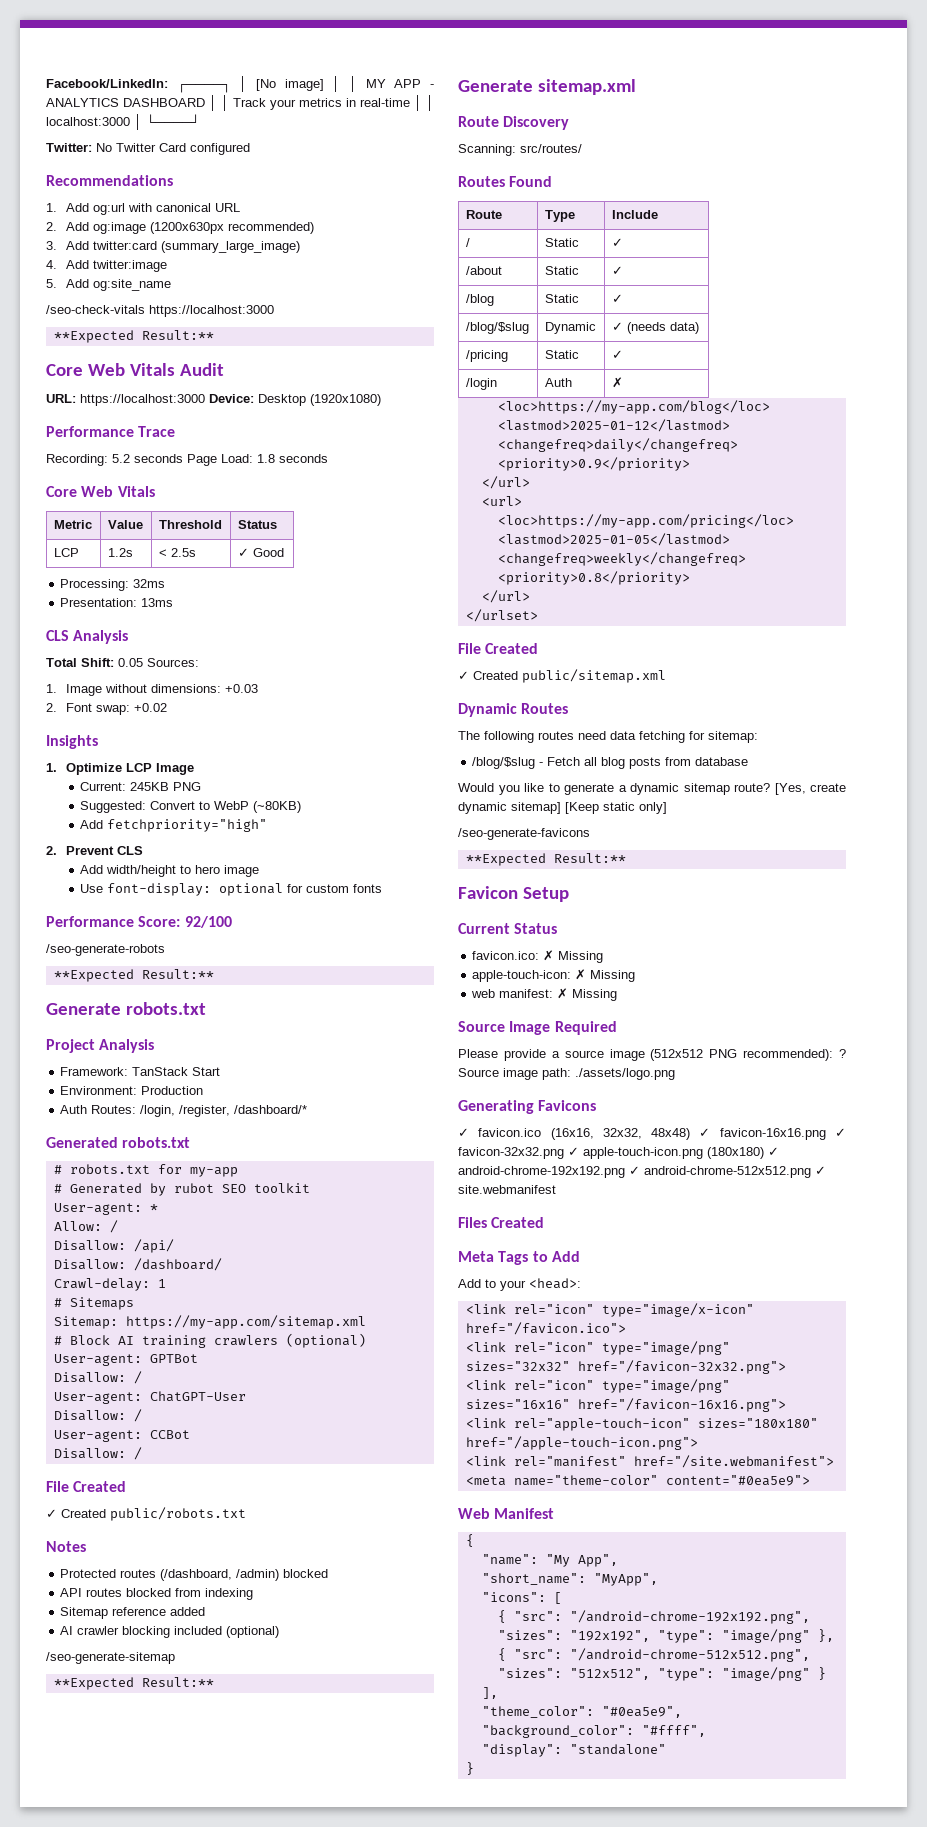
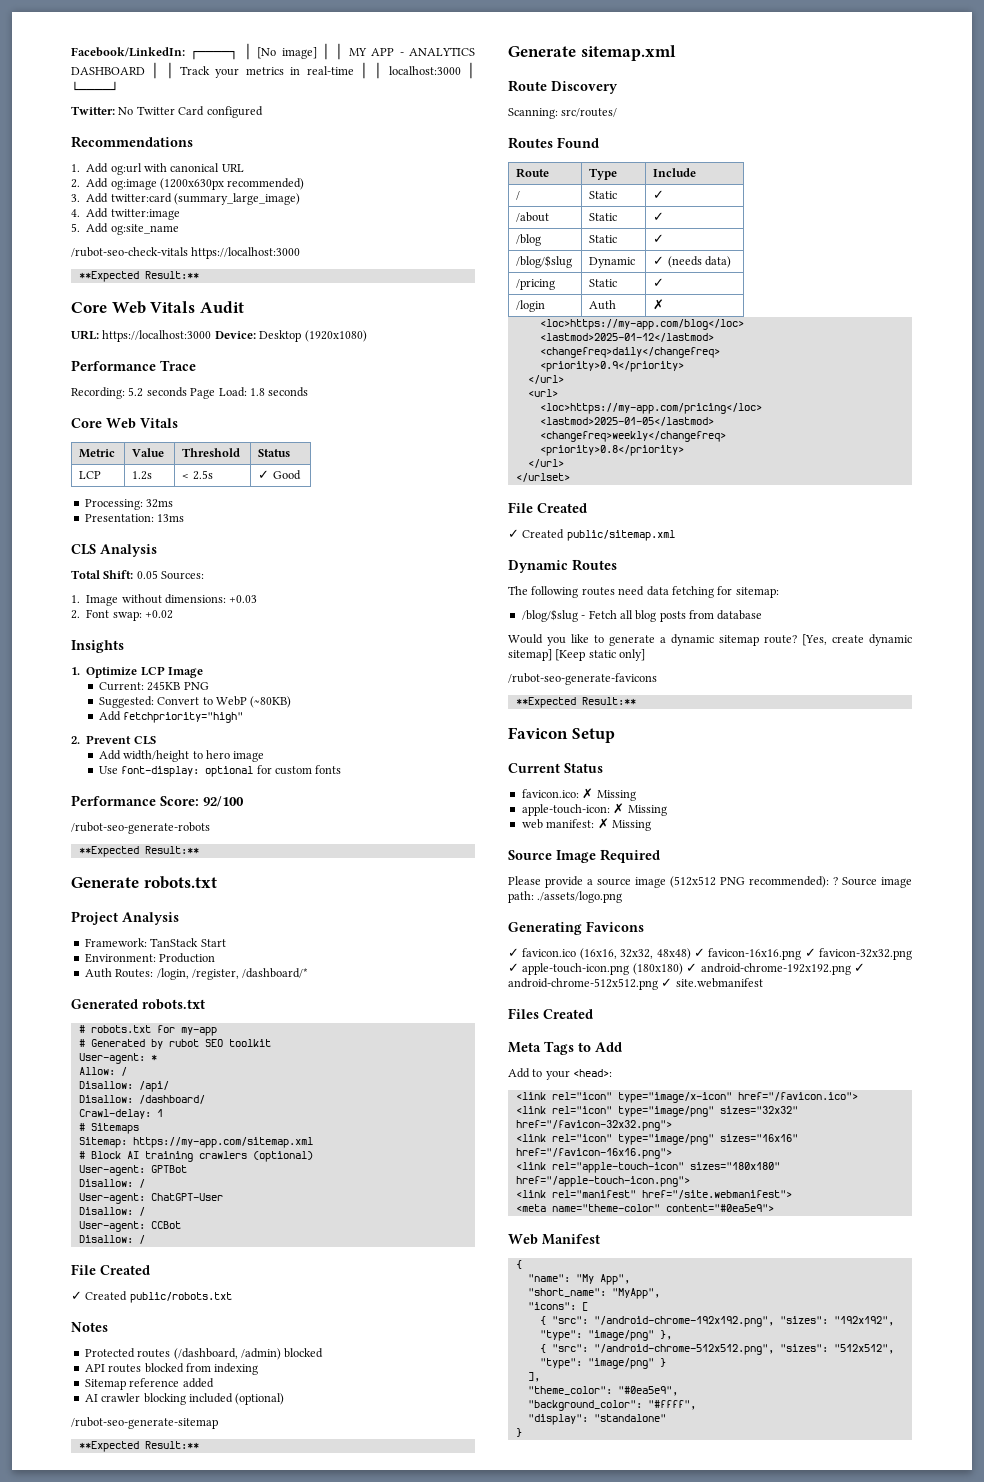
- /seo-check-vitals https://localhost:3000
+ /rubot-seo-check-vitals https://localhost:3000
- /seo-generate-robots
+ /rubot-seo-generate-robots
- /seo-generate-sitemap
+ /rubot-seo-generate-sitemap
- /seo-generate-favicons
+ /rubot-seo-generate-favicons

